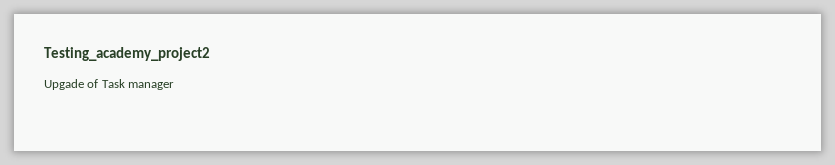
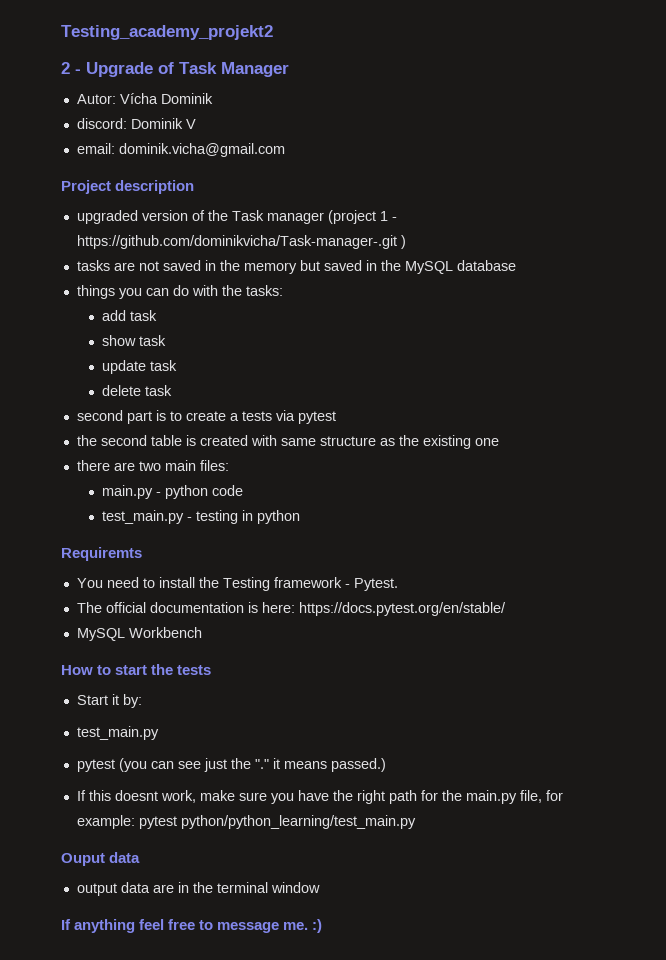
- Testing_academy_project2
- Upgade of Task manager
+ Testing_academy_projekt2
+ 2 - Upgrade of Task Manager
+ Autor: Vícha Dominik
+ discord: Dominik V
+ email: dominik.vicha@gmail.com
+ Project description
+ upgraded version of the Task manager (project 1 - https://github.com/dominikvicha/Task-manager-.git )
+ tasks are not saved in the memory but saved in the MySQL database
+ things you can do with the tasks:
+ add task
+ show task
+ update task
+ delete task
+ second part is to create a tests via pytest
+ the second table is created with same structure as the existing one
+ there are two main files:
+ main.py - python code
+ test_main.py - testing in python
+ Requiremts
+ You need to install the Testing framework - Pytest.
+ The official documentation is here: https://docs.pytest.org/en/stable/
+ MySQL Workbench
+ How to start the tests
+ Start it by:
+ test_main.py
+ pytest (you can see just the "." it means passed.)
+ If this doesnt work, make sure you have the right path for the main.py file, for example: pytest python/python_learning/test_main.py
+ Ouput data
+ output data are in the terminal window
+ If anything feel free to message me. :)

